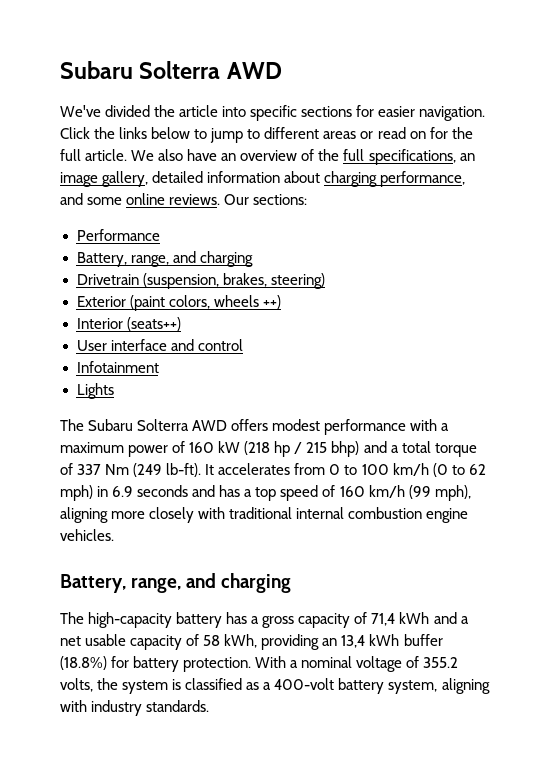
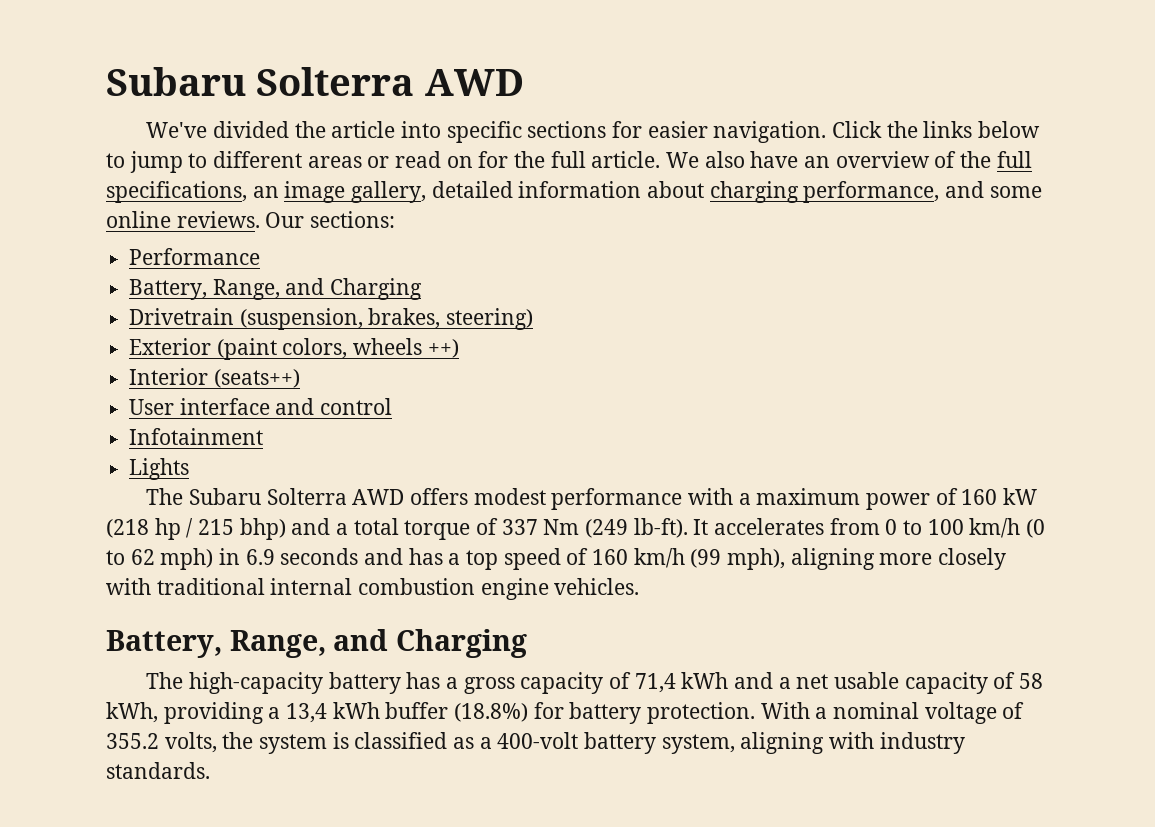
  Performance
- Battery, range, and charging
+ Battery, Range, and Charging
  It accelerates from 0 to 100 km/h (0 to 62 mph) in 6.9 seconds and has a top speed of 160 km/h (99 mph), aligning more closely with traditional internal combustion engine vehicles.
- Battery, range, and charging
+ Battery, Range, and Charging
- The high-capacity battery has a gross capacity of 71,4 kWh and a net usable capacity of 58 kWh, providing an 13,4 kWh buffer (18.8%) for battery protection.
+ The high-capacity battery has a gross capacity of 71,4 kWh and a net usable capacity of 58 kWh, providing a 13,4 kWh buffer (18.8%) for battery protection.

